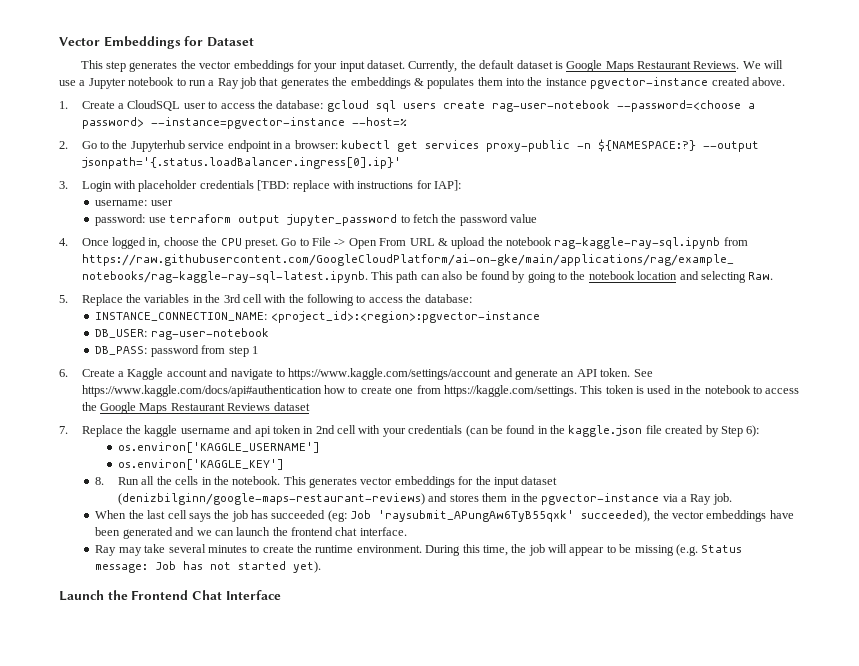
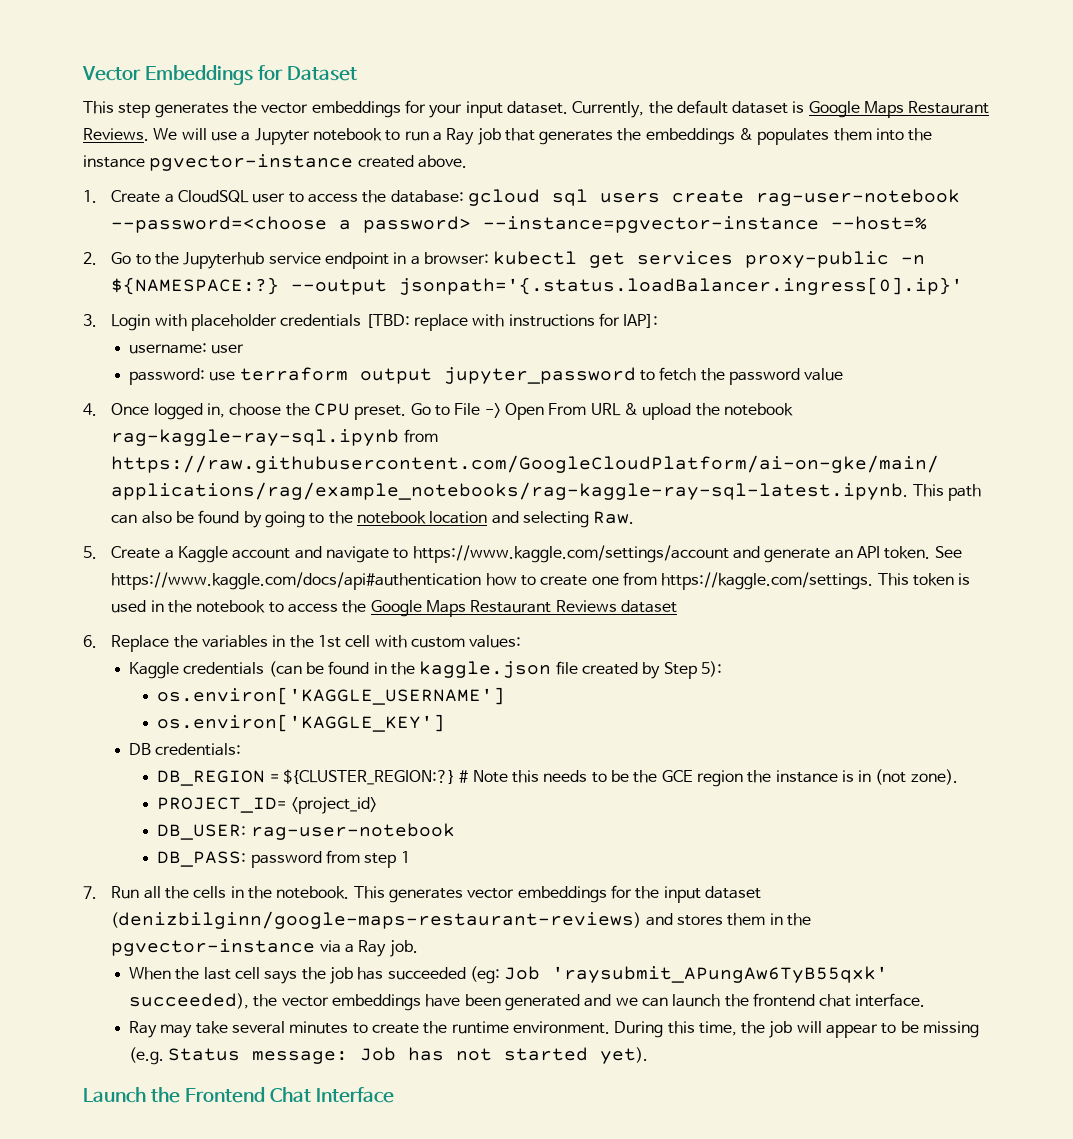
- 5. Replace the variables in the 3rd cell with the following to access the database:
- INSTANCE_CONNECTION_NAME: <project_id>:<region>:pgvector-instance
- DB_USER: rag-user-notebook
- DB_PASS: password from step 1
- 6. Create a Kaggle account and navigate to https://www.kaggle.com/settings/account and generate an API token.
+ 5. Create a Kaggle account and navigate to https://www.kaggle.com/settings/account and generate an API token.
- 7. Replace the kaggle username and api token in 2nd cell with your credentials (can be found in the kaggle.json file created by Step 6):
+ 6. Replace the variables in the 1st cell with custom values:
+ Kaggle credentials (can be found in the kaggle.json file created by Step 5):
- 8. Run all the cells in the notebook.
+ DB credentials:
+ DB_REGION = ${CLUSTER_REGION:?} # Note this needs to be the GCE region the instance is in (not zone).
+ PROJECT_ID= <project_id>
+ DB_USER: rag-user-notebook
+ DB_PASS: password from step 1
+ 7. Run all the cells in the notebook.

